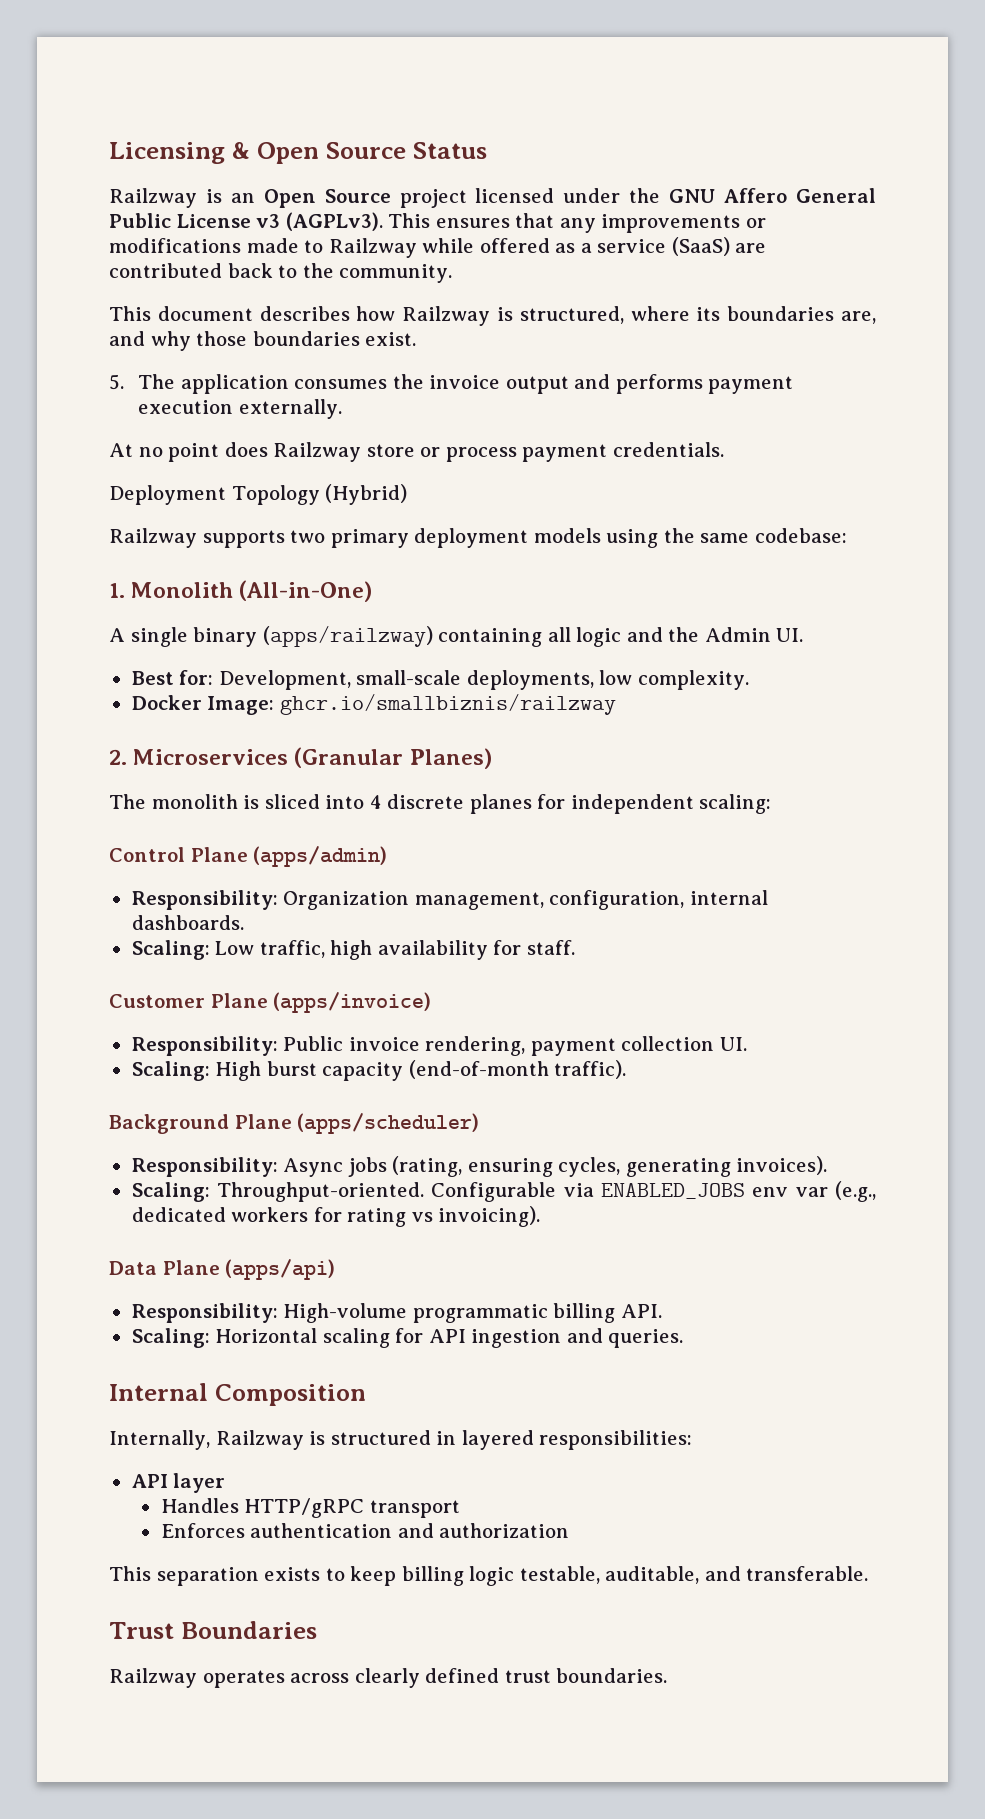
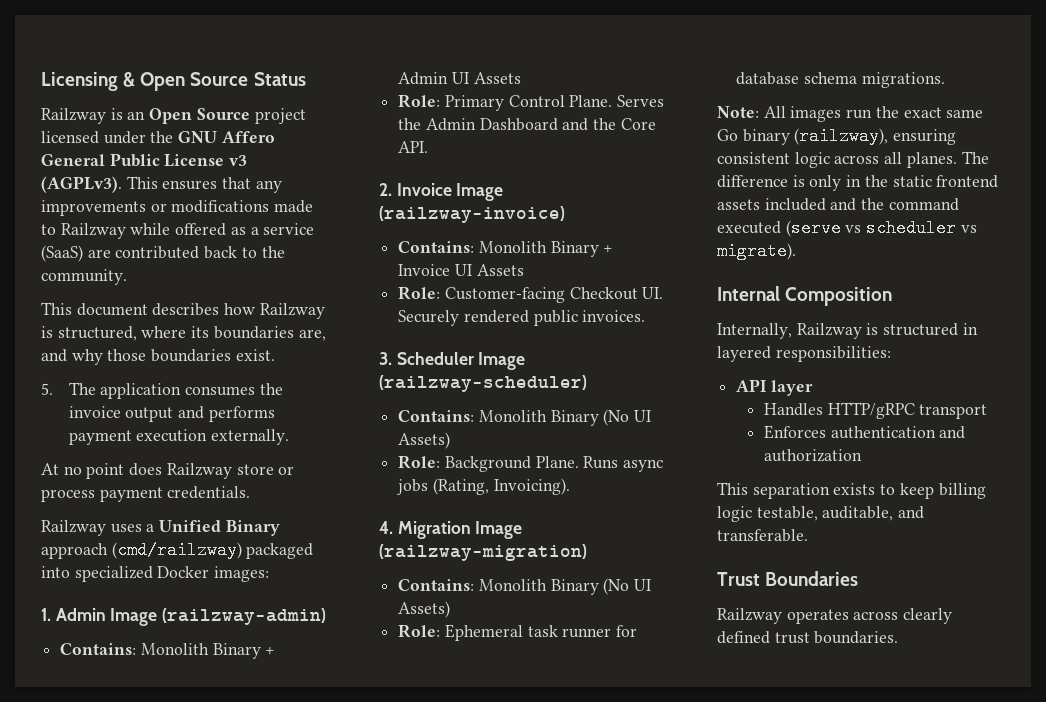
- Deployment Topology (Hybrid)
- Railzway supports two primary deployment models using the same codebase:
- 1. Monolith (All-in-One)
- A single binary (apps/railzway) containing all logic and the Admin UI.
- Best for: Development, small-scale deployments, low complexity.
- Docker Image: ghcr.io/smallbiznis/railzway
- 2. Microservices (Granular Planes)
- The monolith is sliced into 4 discrete planes for independent scaling:
- Control Plane (apps/admin)
- Responsibility: Organization management, configuration, internal dashboards.
- Scaling: Low traffic, high availability for staff.
- Customer Plane (apps/invoice)
- Responsibility: Public invoice rendering, payment collection UI.
- Scaling: High burst capacity (end-of-month traffic).
- Background Plane (apps/scheduler)
- Responsibility: Async jobs (rating, ensuring cycles, generating invoices).
- Scaling: Throughput-oriented. Configurable via ENABLED_JOBS env var (e.g., dedicated workers for rating vs invoicing).
- Data Plane (apps/api)
- Responsibility: High-volume programmatic billing API.
- Scaling: Horizontal scaling for API ingestion and queries.
+ Railzway uses a Unified Binary approach (cmd/railzway) packaged into specialized Docker images:
+ 1. Admin Image (railzway-admin)
+ Contains: Monolith Binary + Admin UI Assets
+ Role: Primary Control Plane. Serves the Admin Dashboard and the Core API.
+ 2. Invoice Image (railzway-invoice)
+ Contains: Monolith Binary + Invoice UI Assets
+ Role: Customer-facing Checkout UI. Securely rendered public invoices.
+ 3. Scheduler Image (railzway-scheduler)
+ Contains: Monolith Binary (No UI Assets)
+ Role: Background Plane. Runs async jobs (Rating, Invoicing).
+ 4. Migration Image (railzway-migration)
+ Contains: Monolith Binary (No UI Assets)
+ Role: Ephemeral task runner for database schema migrations.
+ Note: All images run the exact same Go binary (railzway), ensuring consistent logic across all planes. The difference is only in the static frontend assets included and the command executed (serve vs scheduler vs migrate).

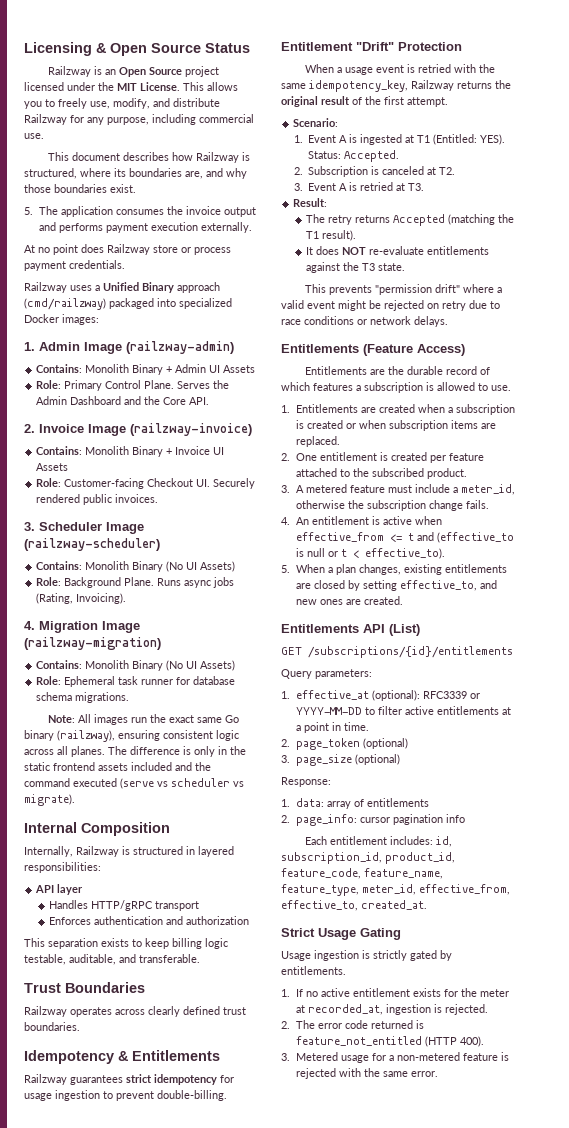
- Railzway is an Open Source project licensed under the GNU Affero General Public License v3 (AGPLv3). This ensures that any improvements or modifications made to Railzway while offered as a service (SaaS) are contributed back to the community.
+ Railzway is an Open Source project licensed under the MIT License. This allows you to freely use, modify, and distribute Railzway for any purpose, including commercial use.
+ Idempotency & Entitlements
+ Railzway guarantees strict idempotency for usage ingestion to prevent double-billing.
+ Entitlement "Drift" Protection
+ When a usage event is retried with the same idempotency_key, Railzway returns the original result of the first attempt.
+ Scenario:
+ 1. Event A is ingested at T1 (Entitled: YES). Status: Accepted.
+ 2. Subscription is canceled at T2.
+ 3. Event A is retried at T3.
+ Result:
+ The retry returns Accepted (matching the T1 result).
+ It does NOT re-evaluate entitlements against the T3 state.
+ This prevents "permission drift" where a valid event might be rejected on retry due to race conditions or network delays.
+ Entitlements (Feature Access)
+ Entitlements are the durable record of which features a subscription is allowed to use.
+ 1. Entitlements are created when a subscription is created or when subscription items are replaced.
+ 2. One entitlement is created per feature attached to the subscribed product.
+ 3. A metered feature must include a meter_id, otherwise the subscription change fails.
+ 4. An entitlement is active when effective_from <= t and (effective_to is null or t < effective_to).
+ 5. When a plan changes, existing entitlements are closed by setting effective_to, and new ones are created.
+ Entitlements API (List)
+ GET /subscriptions/{id}/entitlements
+ Query parameters:
+ 1. effective_at (optional): RFC3339 or YYYY-MM-DD to filter active entitlements at a point in time.
+ 2. page_token (optional)
+ 3. page_size (optional)
+ Response:
+ 1. data: array of entitlements
+ 2. page_info: cursor pagination info
+ Each entitlement includes: id, subscription_id, product_id, feature_code, feature_name, feature_type, meter_id, effective_from, effective_to, created_at.
+ Strict Usage Gating
+ Usage ingestion is strictly gated by entitlements.
+ 1. If no active entitlement exists for the meter at recorded_at, ingestion is rejected.
+ 2. The error code returned is feature_not_entitled (HTTP 400).
+ 3. Metered usage for a non-metered feature is rejected with the same error.

